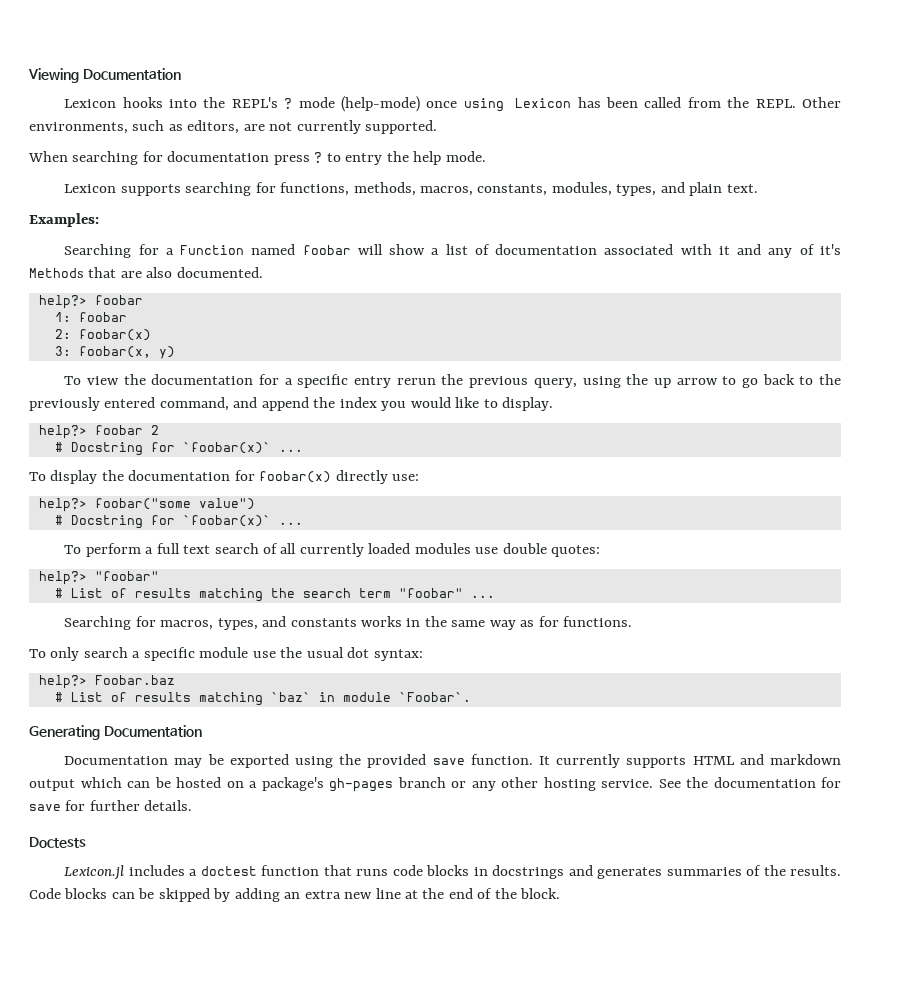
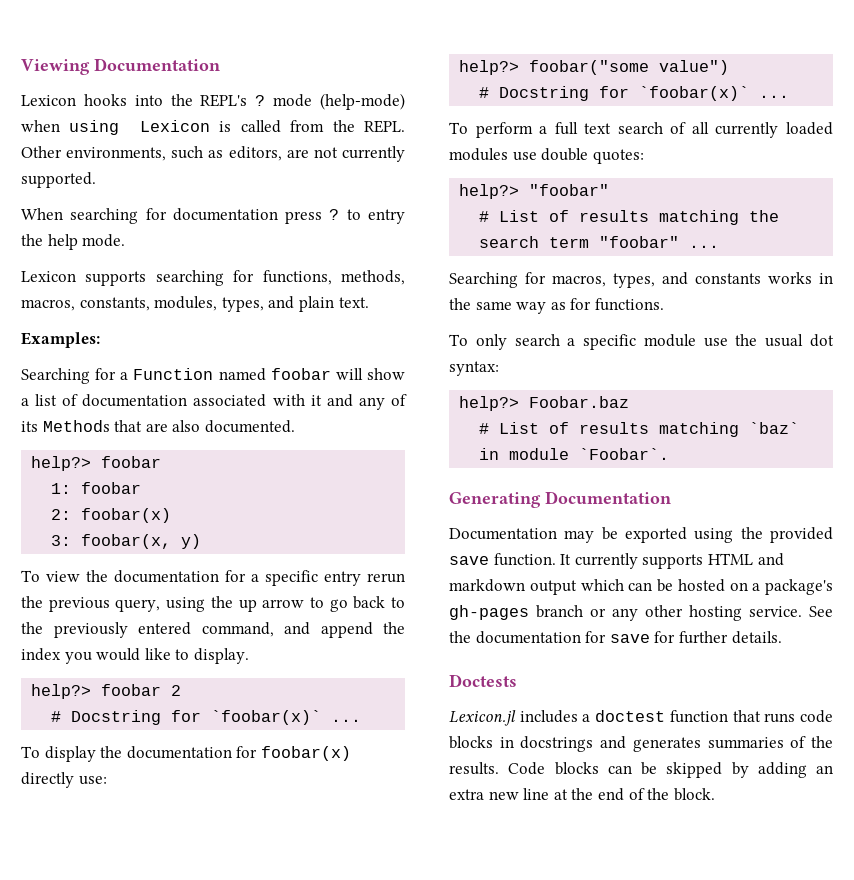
- Lexicon hooks into the REPL's ? mode (help-mode) once using Lexicon has been called from the REPL.
+ Lexicon hooks into the REPL's ? mode (help-mode) when using Lexicon is called from the REPL.
- Searching for a Function named foobar will show a list of documentation associated with it and any of it's Methods that are also documented.
+ Searching for a Function named foobar will show a list of documentation associated with it and any of its Methods that are also documented.

